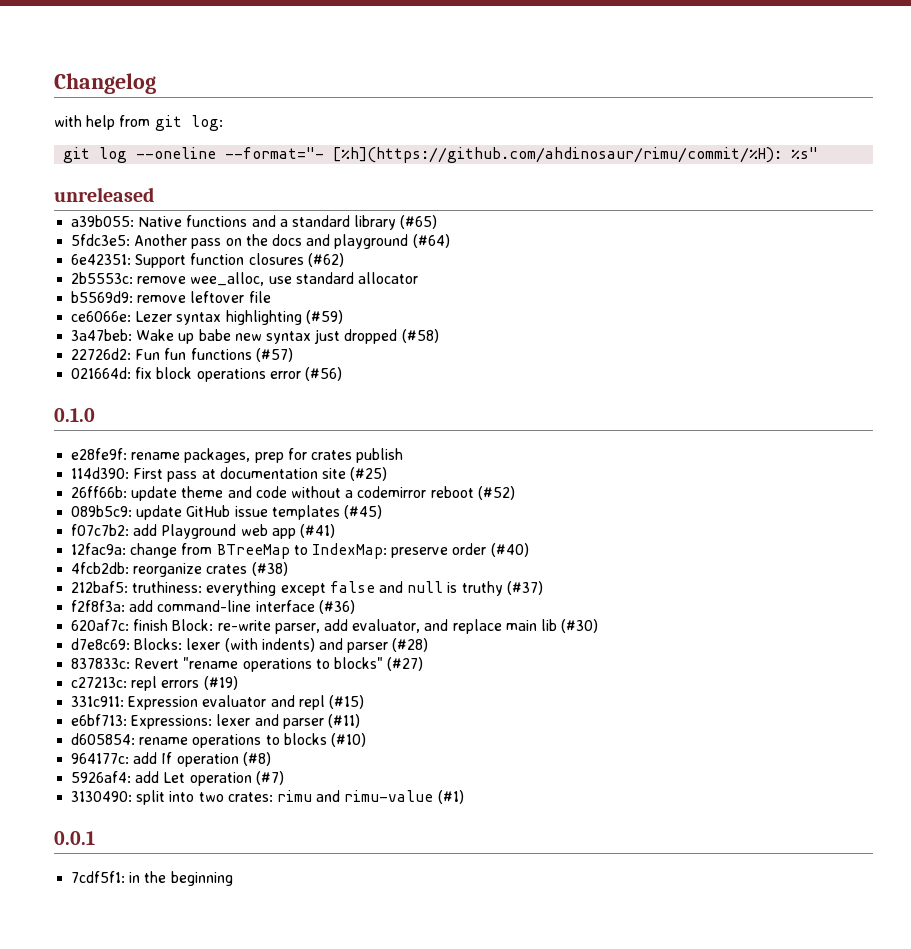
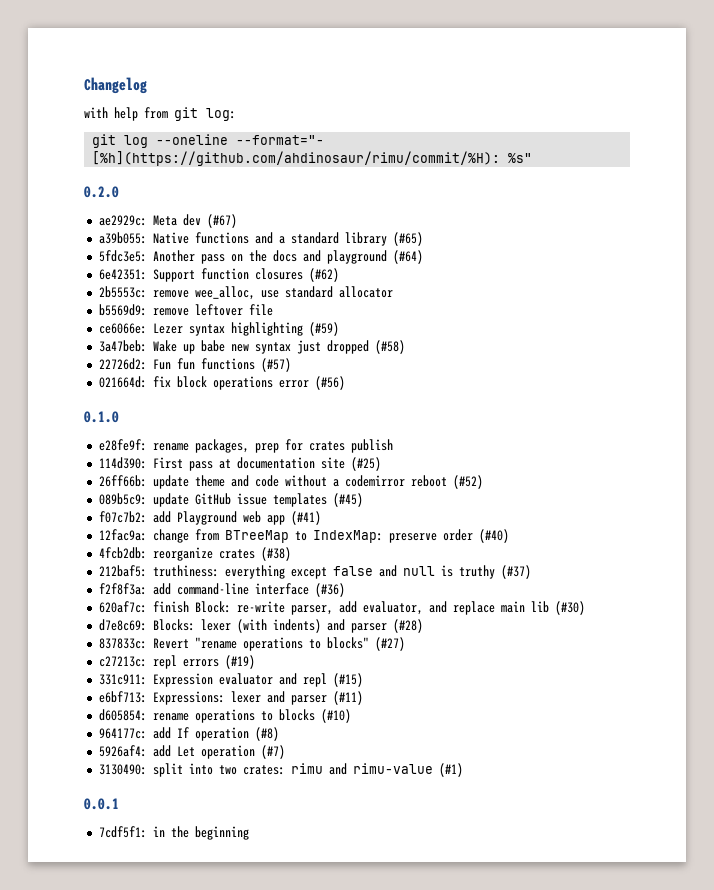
- unreleased
+ 0.2.0
+ ae2929c: Meta dev (#67)

